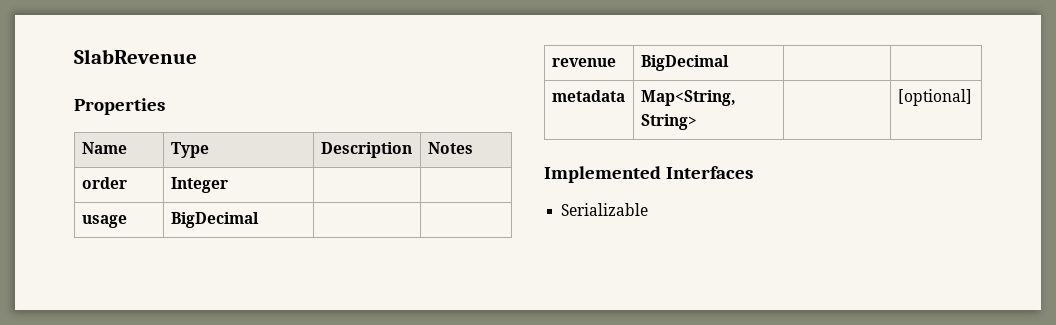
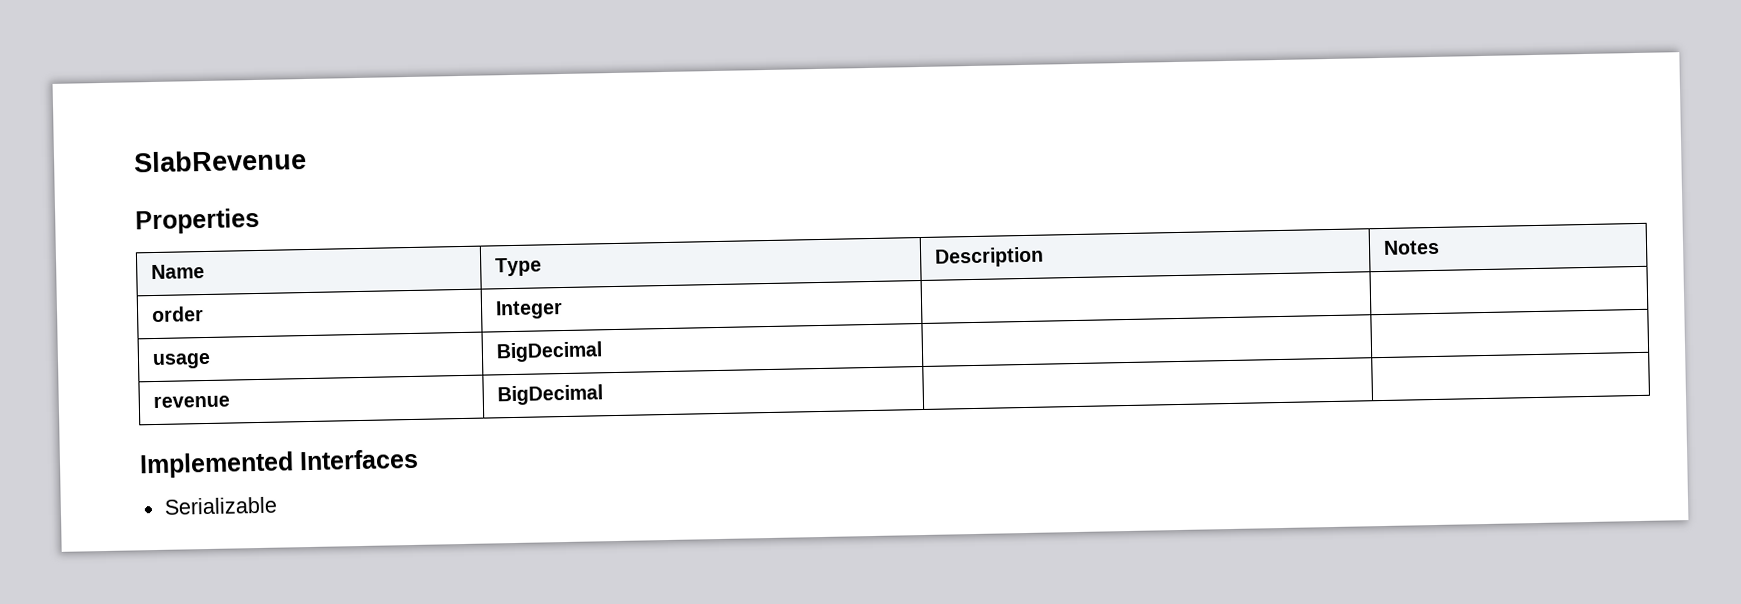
- metadata | Map<String, String> | | [optional]

